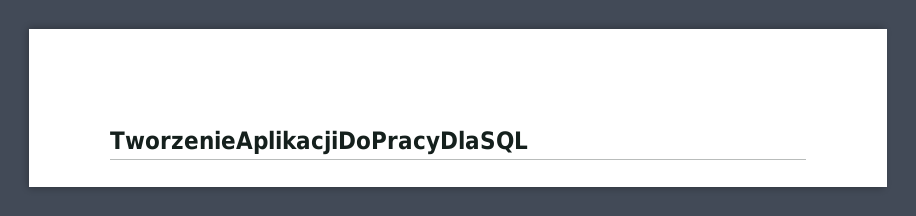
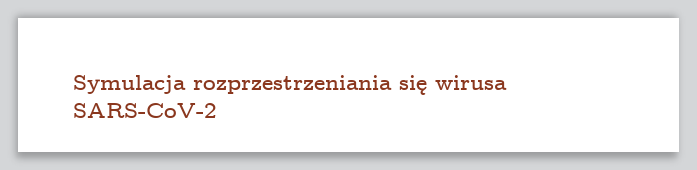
- TworzenieAplikacjiDoPracyDlaSQL
+ Symulacja rozprzestrzeniania się wirusa SARS-CoV-2

